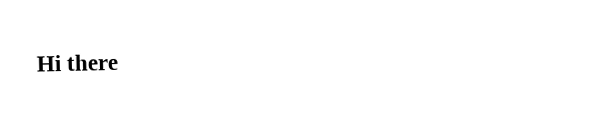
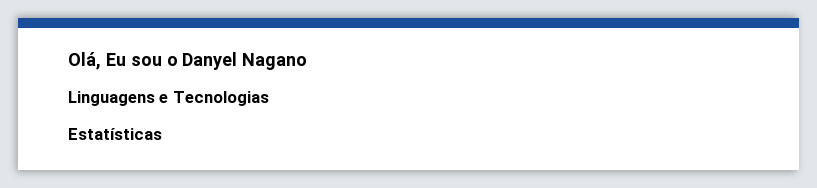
- Hi there
+ Olá, Eu sou o Danyel Nagano
+ Linguagens e Tecnologias
+ Estatísticas

